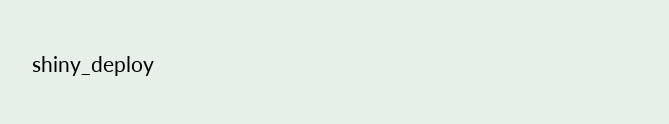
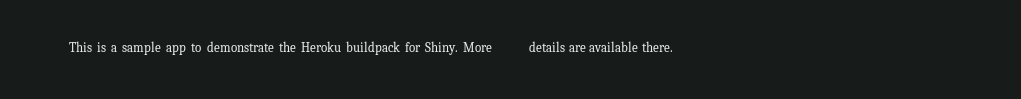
- shiny_deploy
+ This is a sample app to demonstrate the Heroku buildpack for Shiny. More details are available there.

